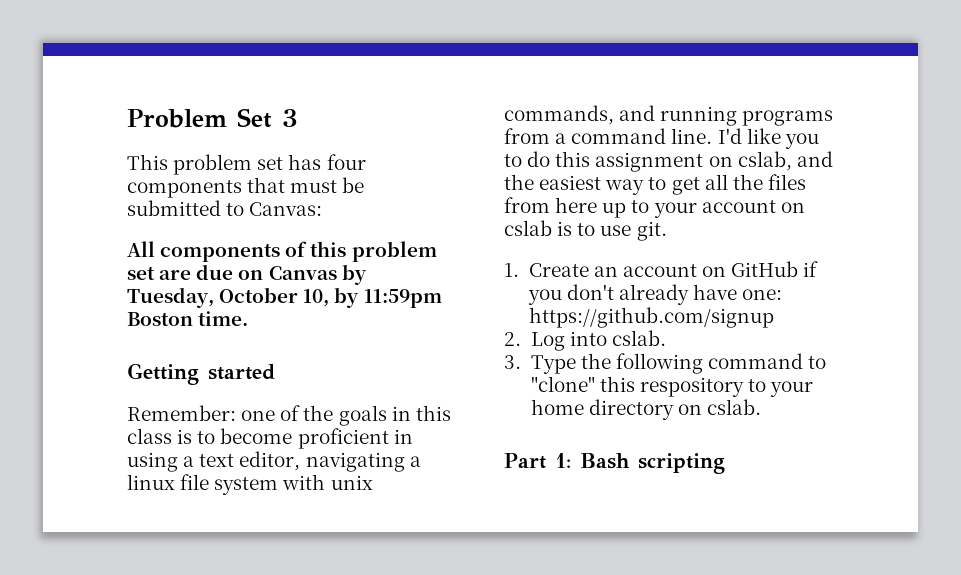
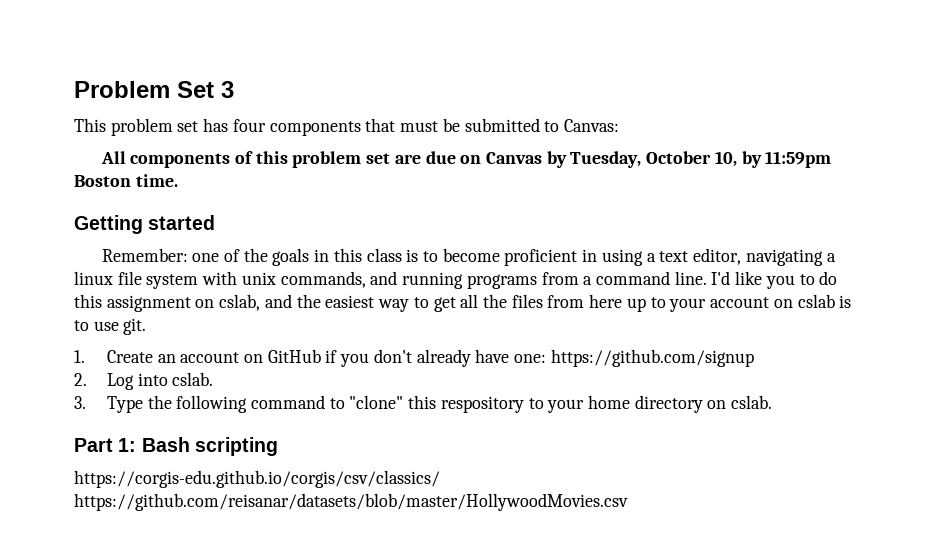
+ https://corgis-edu.github.io/corgis/csv/classics/ https://github.com/reisanar/datasets/blob/master/HollywoodMovies.csv

